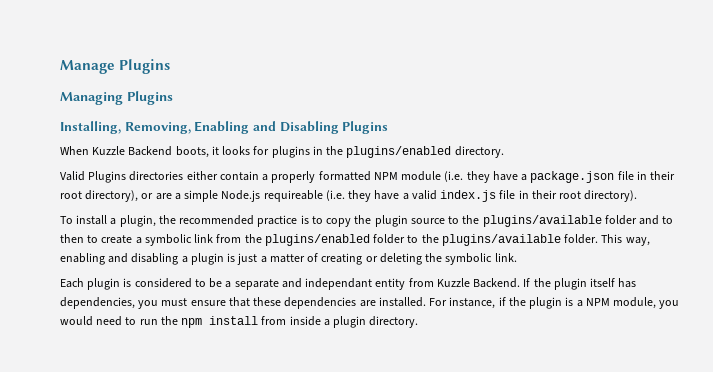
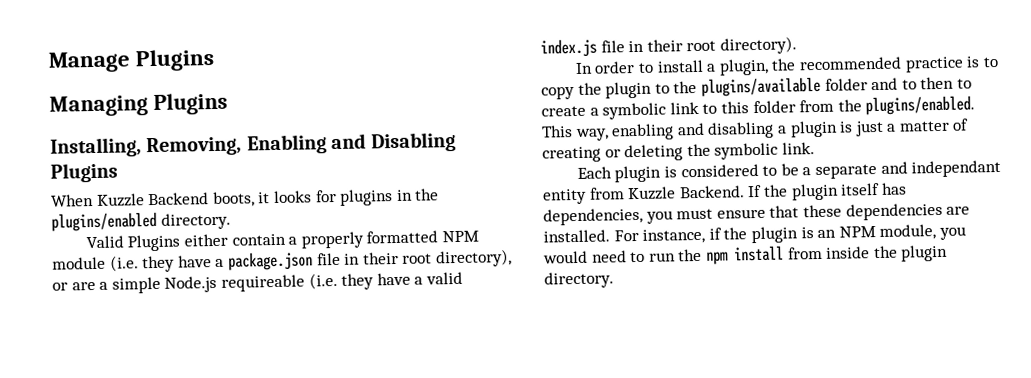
- Valid Plugins directories either contain a properly formatted NPM module (i.e. they have a package.json file in their root directory), or are a simple Node.js requireable (i.e. they have a valid index.js file in their root directory).
+ Valid Plugins either contain a properly formatted NPM module (i.e. they have a package.json file in their root directory), or are a simple Node.js requireable (i.e. they have a valid index.js file in their root directory).
- To install a plugin, the recommended practice is to copy the plugin source to the plugins/available folder and to then to create a symbolic link from the plugins/enabled folder to the plugins/available folder.
+ In order to install a plugin, the recommended practice is to copy the plugin to the plugins/available folder and to then to create a symbolic link to this folder from the plugins/enabled.
- For instance, if the plugin is a NPM module, you would need to run the npm install from inside a plugin directory.
+ For instance, if the plugin is an NPM module, you would need to run the npm install from inside the plugin directory.

